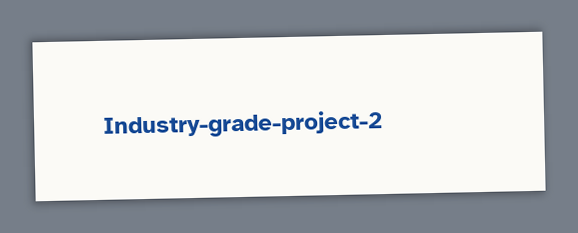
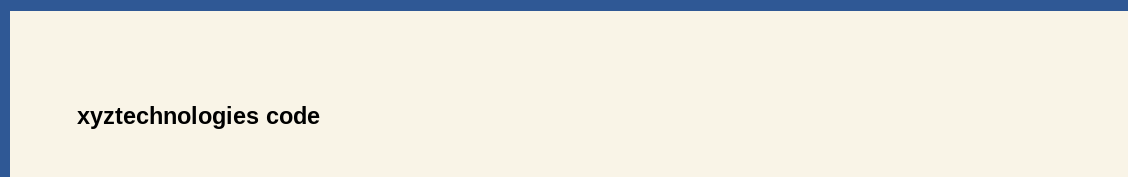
- Industry-grade-project-2
+ xyztechnologies code

